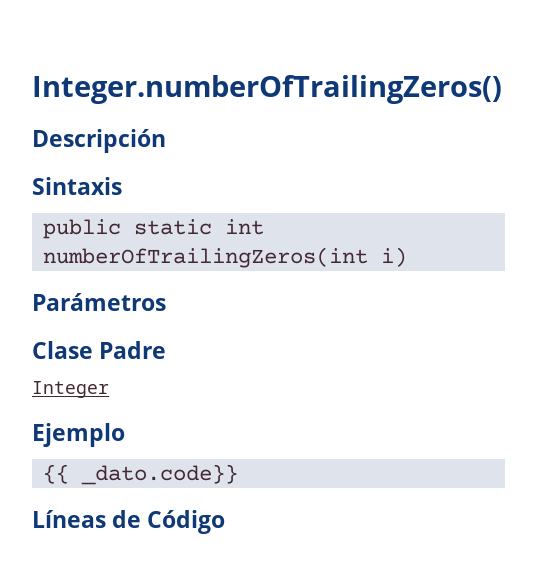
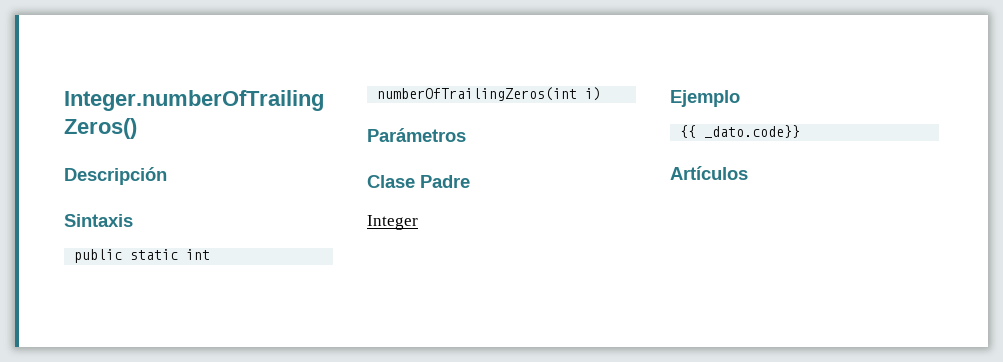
- Líneas de Código
+ Artículos

